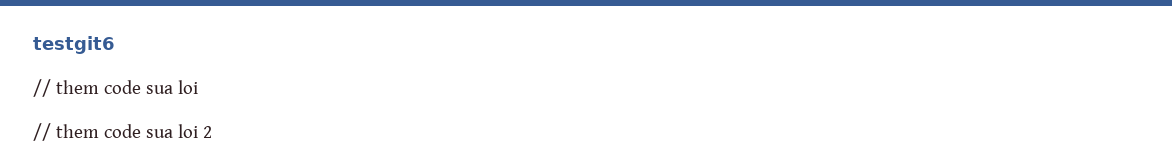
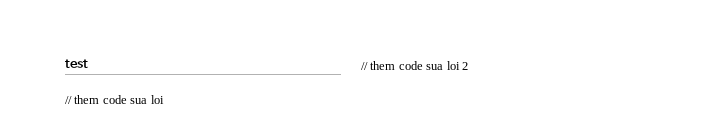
- testgit6
+ test

